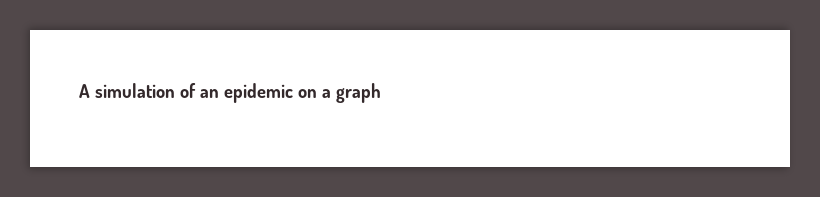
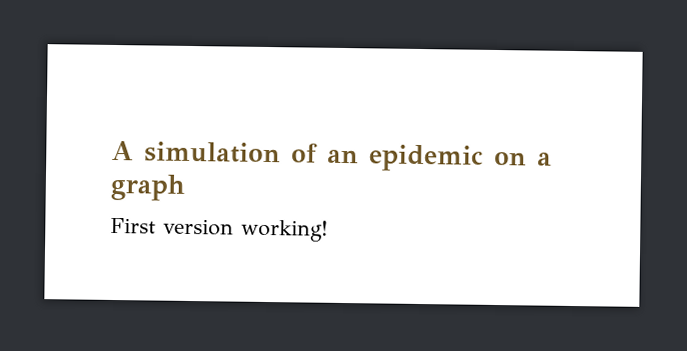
+ First version working!

